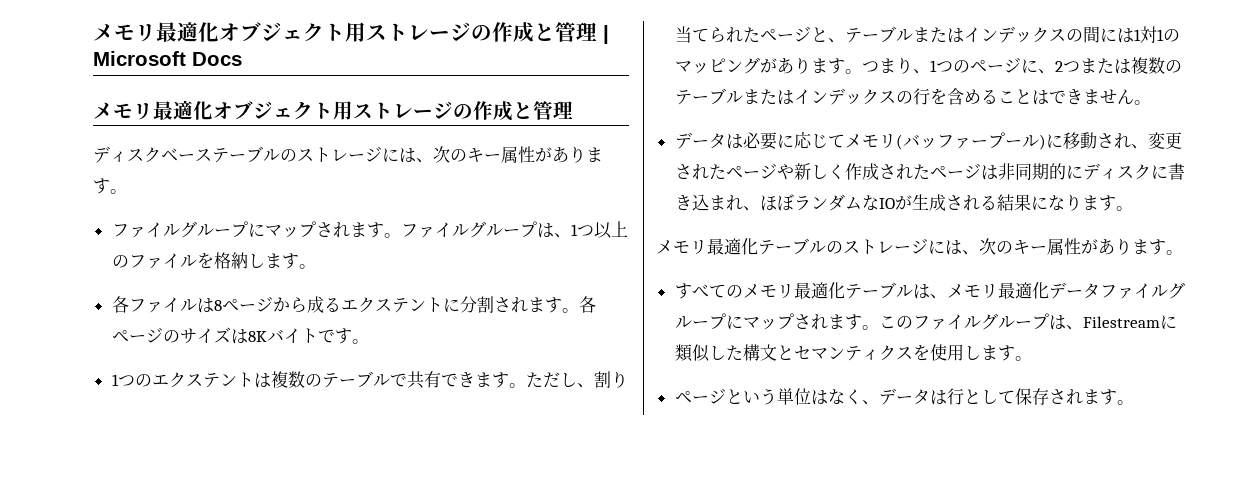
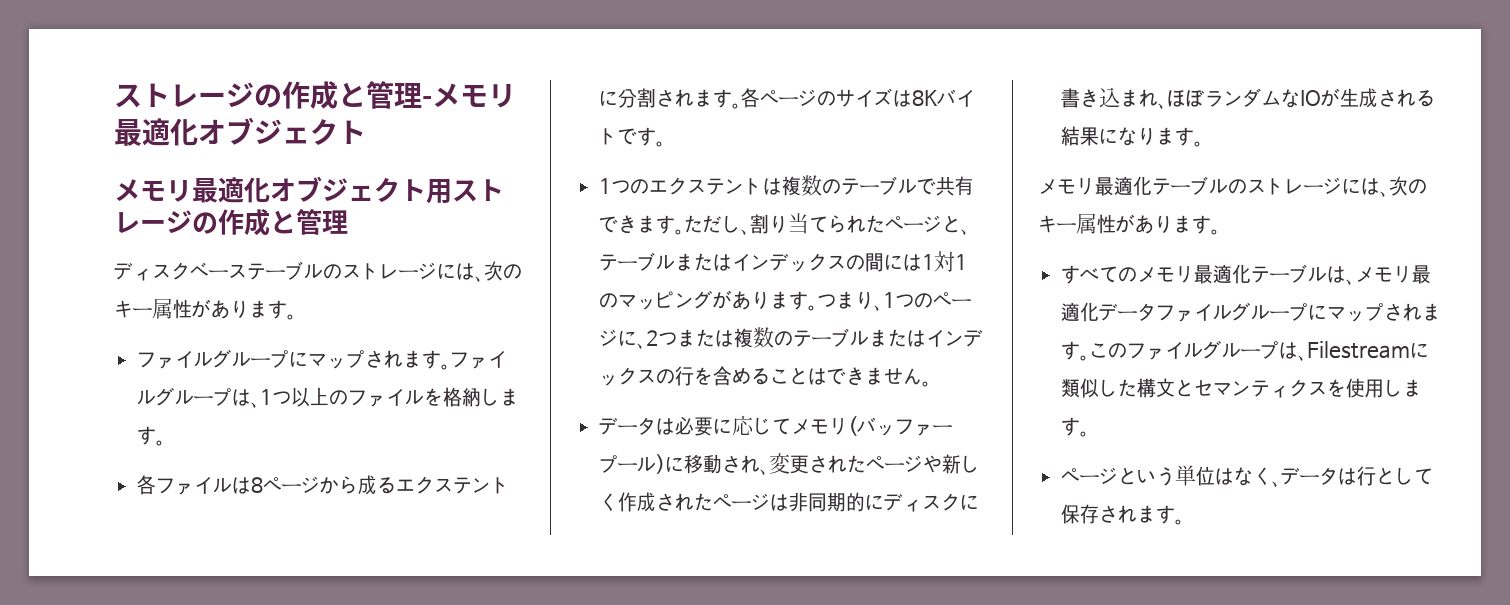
- メモリ最適化オブジェクト用ストレージの作成と管理 | Microsoft Docs
+ ストレージの作成と管理-メモリ最適化オブジェクト

